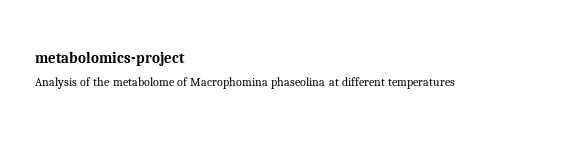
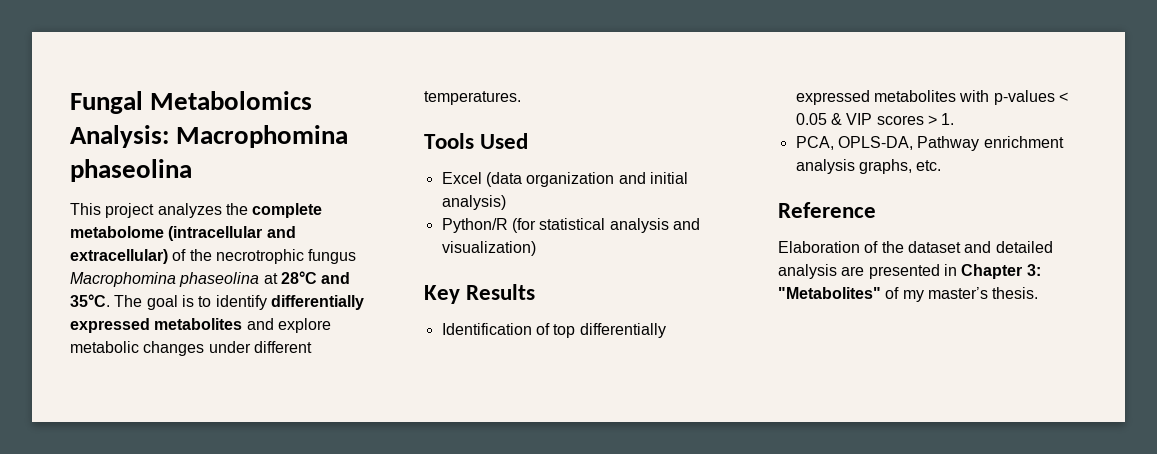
- metabolomics-project
- Analysis of the metabolome of Macrophomina phaseolina at different temperatures
+ Fungal Metabolomics Analysis: Macrophomina phaseolina
+ This project analyzes the complete metabolome (intracellular and extracellular) of the necrotrophic fungus Macrophomina phaseolina at 28°C and 35°C. The goal is to identify differentially expressed metabolites and explore metabolic changes under different temperatures.
+ Tools Used
+ Excel (data organization and initial analysis)
+ Python/R (for statistical analysis and visualization)
+ Key Results
+ Identification of top differentially expressed metabolites with p-values < 0.05 & VIP scores > 1.
+ PCA, OPLS-DA, Pathway enrichment analysis graphs, etc.
+ Reference
+ Elaboration of the dataset and detailed analysis are presented in Chapter 3: "Metabolites" of my master’s thesis.

